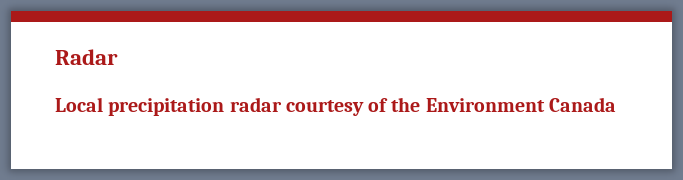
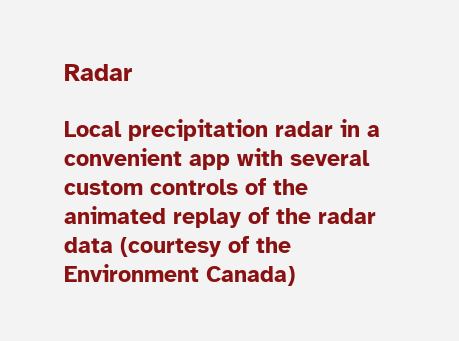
- Local precipitation radar courtesy of the Environment Canada
+ Local precipitation radar in a convenient app with several custom controls of the animated replay of the radar data (courtesy of the Environment Canada)

